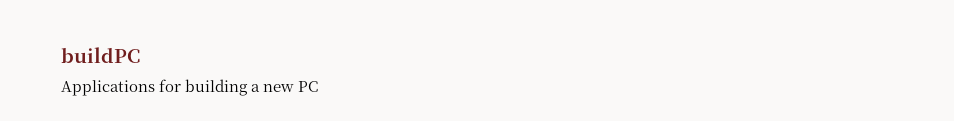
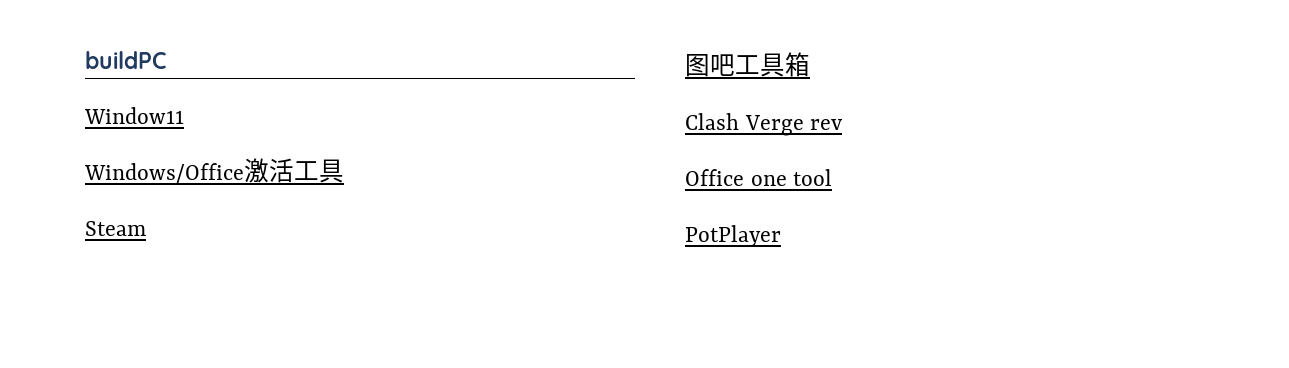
- Applications for building a new PC
+ Window11
+ Windows/Office激活工具
+ Steam
+ 图吧工具箱
+ Clash Verge rev
+ Office one tool
+ PotPlayer

